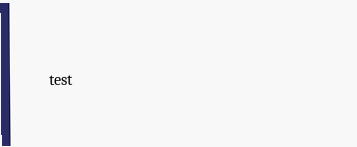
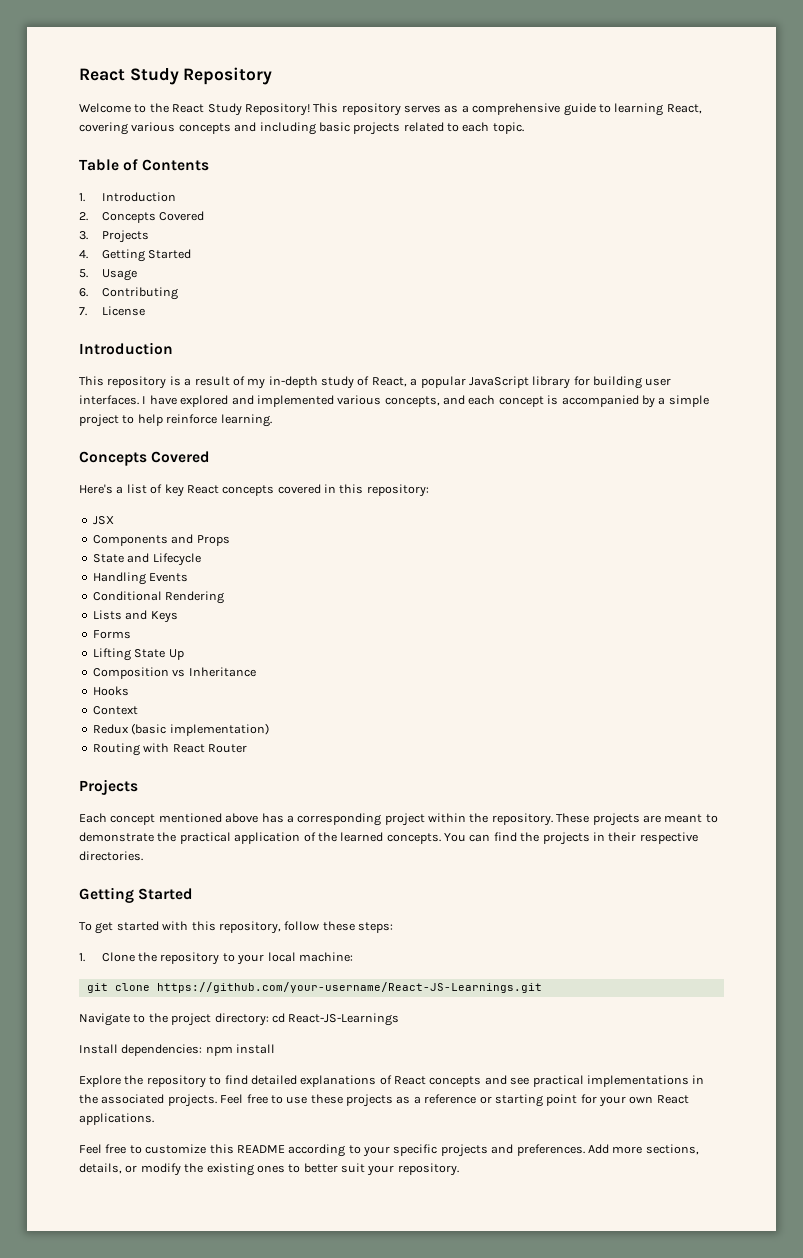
- test
+ React Study Repository
+ Welcome to the React Study Repository! This repository serves as a comprehensive guide to learning React, covering various concepts and including basic projects related to each topic.
+ Table of Contents
+ 1. Introduction
+ 2. Concepts Covered
+ 3. Projects
+ 4. Getting Started
+ 5. Usage
+ 6. Contributing
+ 7. License
+ Introduction
+ This repository is a result of my in-depth study of React, a popular JavaScript library for building user interfaces. I have explored and implemented various concepts, and each concept is accompanied by a simple project to help reinforce learning.
+ Concepts Covered
+ Here's a list of key React concepts covered in this repository:
+ JSX
+ Components and Props
+ State and Lifecycle
+ Handling Events
+ Conditional Rendering
+ Lists and Keys
+ Forms
+ Lifting State Up
+ Composition vs Inheritance
+ Hooks
+ Context
+ Redux (basic implementation)
+ Routing with React Router
+ Projects
+ Each concept mentioned above has a corresponding project within the repository. These projects are meant to demonstrate the practical application of the learned concepts. You can find the projects in their respective directories.
+ Getting Started
+ To get started with this repository, follow these steps:
+ 1. Clone the repository to your local machine:
+ git clone https://github.com/your-username/React-JS-Learnings.git
+ Navigate to the project directory: cd React-JS-Learnings
+ Install dependencies: npm install
+ Explore the repository to find detailed explanations of React concepts and see practical implementations in the associated projects. Feel free to use these projects as a reference or starting point for your own React applications.
+ Feel free to customize this README according to your specific projects and preferences. Add more sections, details, or modify the existing ones to better suit your repository.

